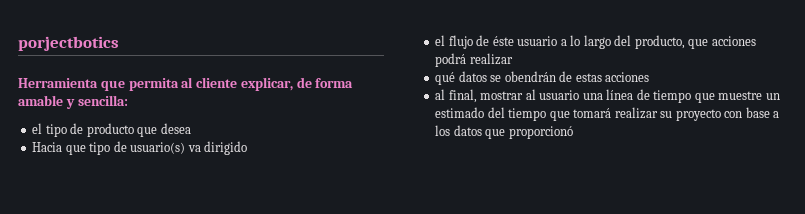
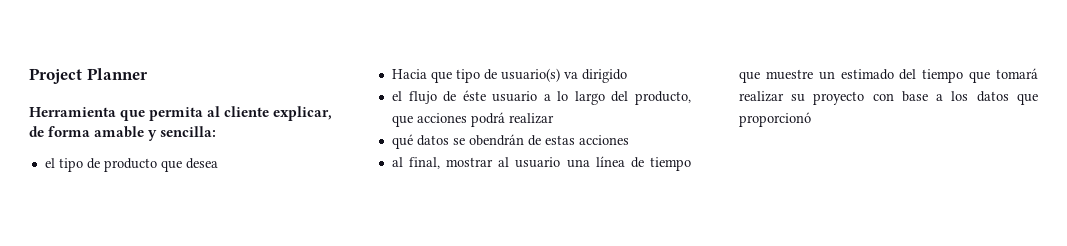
- porjectbotics
+ Project Planner

